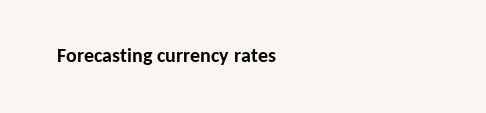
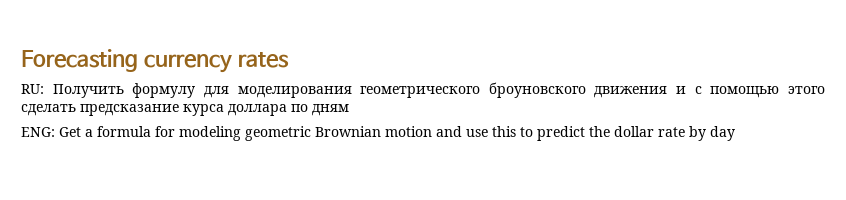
+ RU: Получить формулу для моделирования геометрического броуновского движения и с помощью этого сделать предсказание курса доллара по дням
+ ENG: Get a formula for modeling geometric Brownian motion and use this to predict the dollar rate by day

